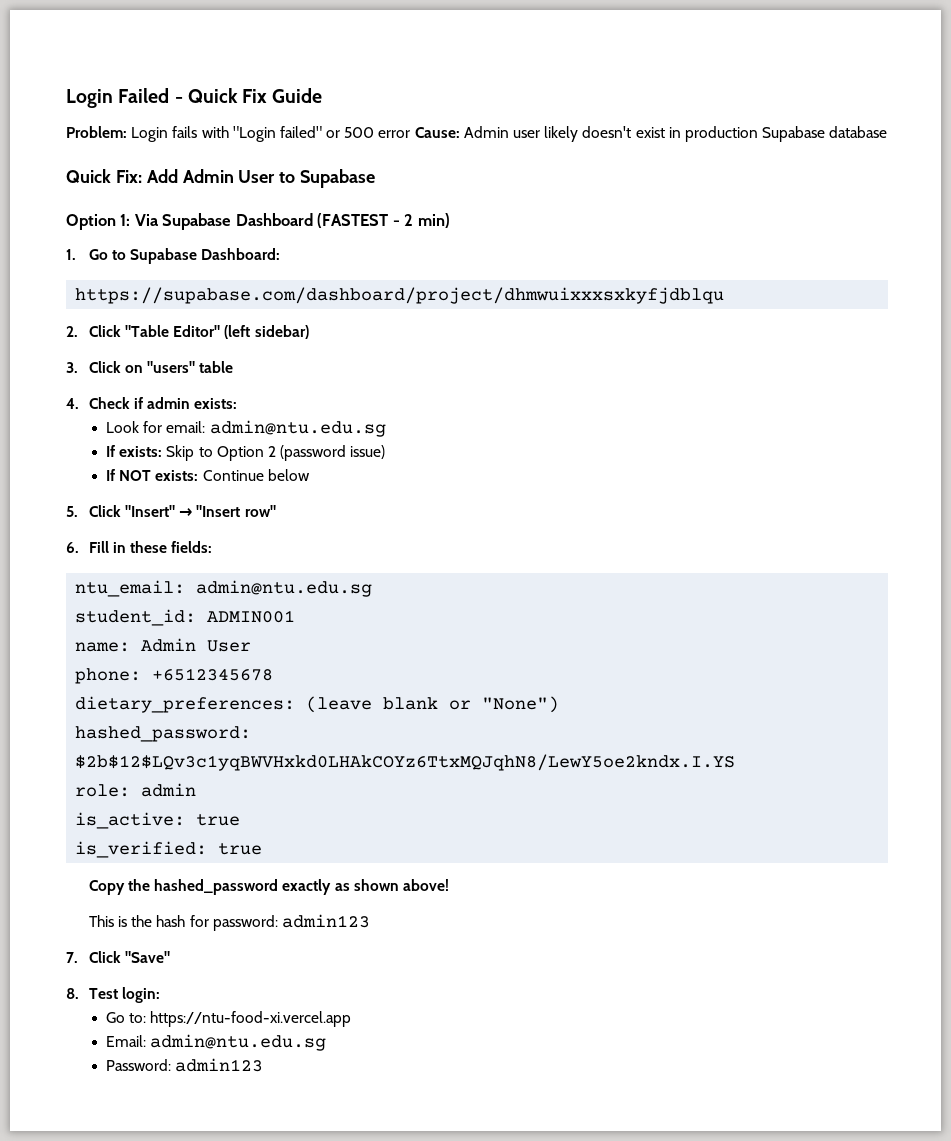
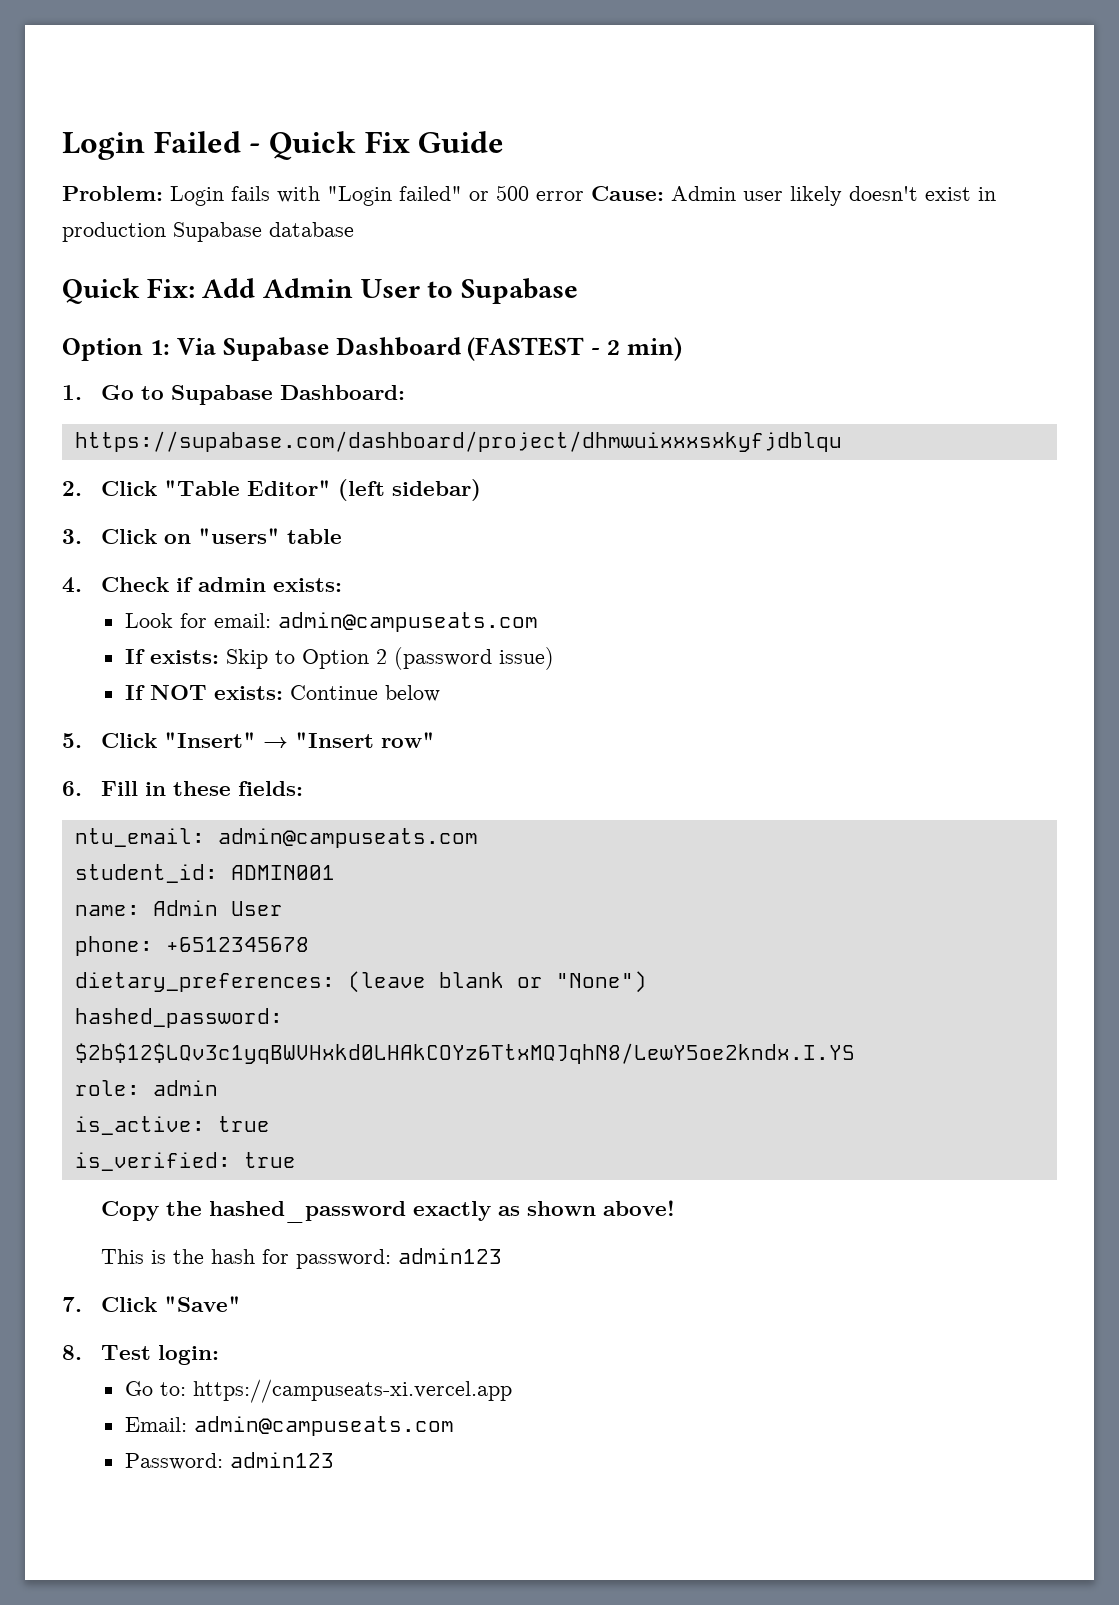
- Look for email: admin@ntu.edu.sg
+ Look for email: admin@campuseats.com
- ntu_email: admin@ntu.edu.sg
+ ntu_email: admin@campuseats.com
- Go to: https://ntu-food-xi.vercel.app
+ Go to: https://campuseats-xi.vercel.app
- Email: admin@ntu.edu.sg
+ Email: admin@campuseats.com

